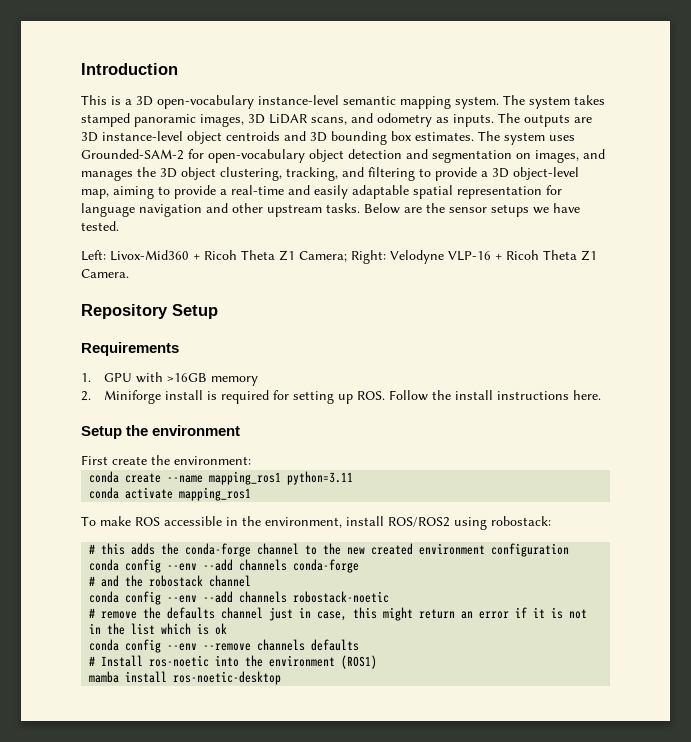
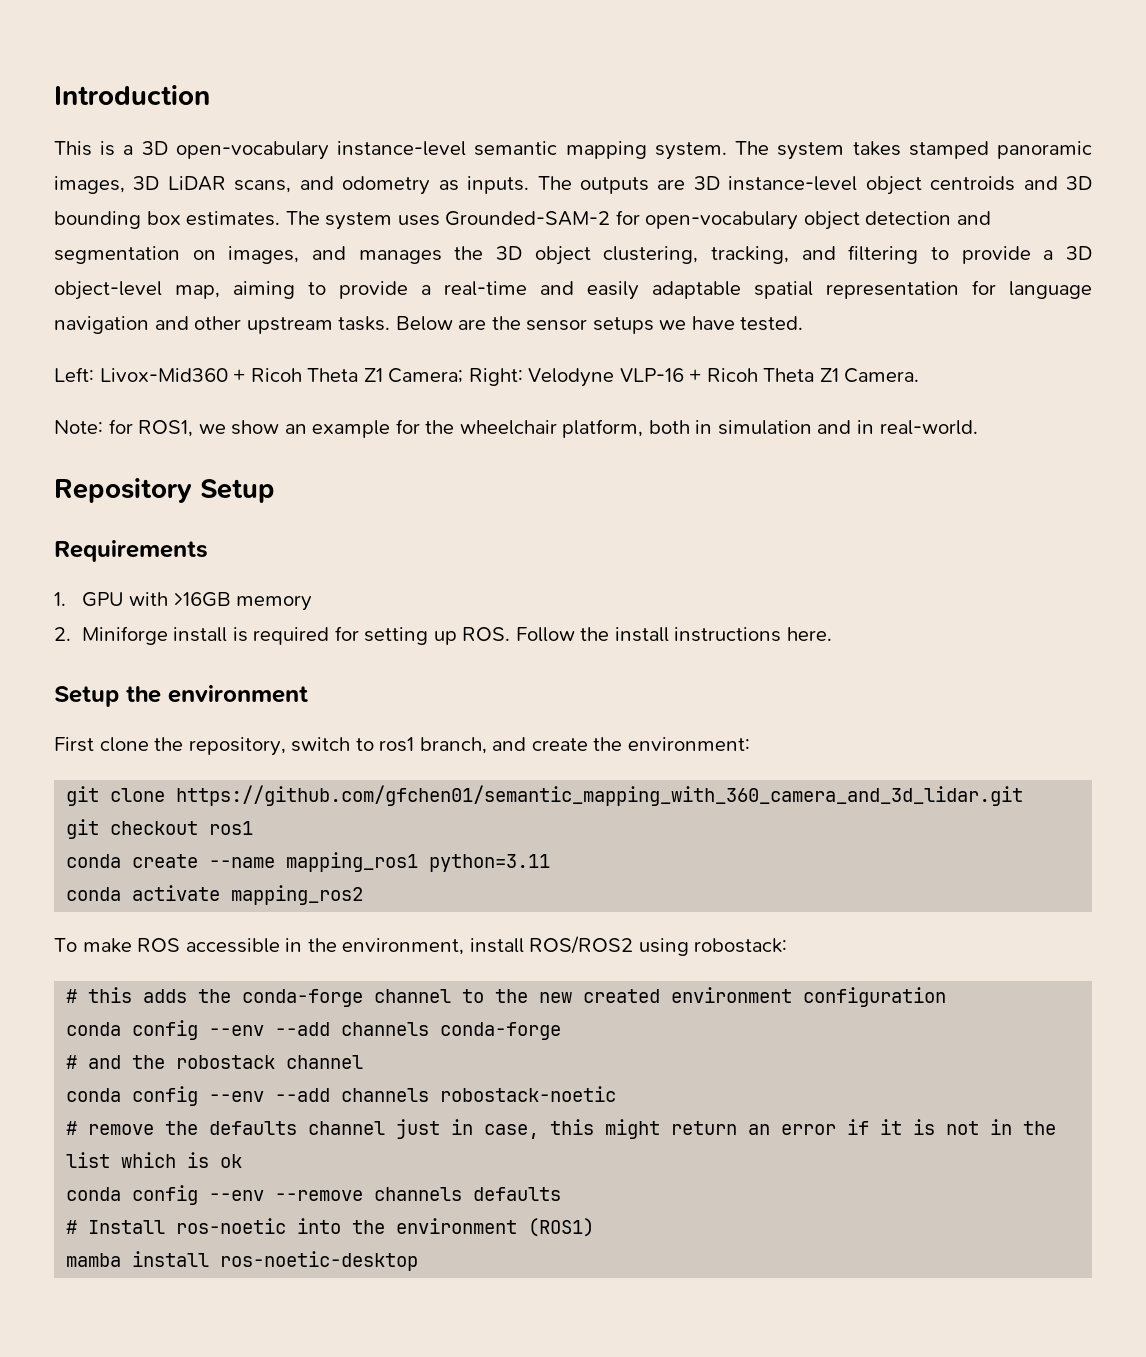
+ Note: for ROS1, we show an example for the wheelchair platform, both in simulation and in real-world.
- First create the environment:
+ First clone the repository, switch to ros1 branch, and create the environment:
+ git clone https://github.com/gfchen01/semantic_mapping_with_360_camera_and_3d_lidar.git
+ git checkout ros1
- conda activate mapping_ros1
+ conda activate mapping_ros2

